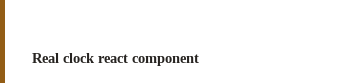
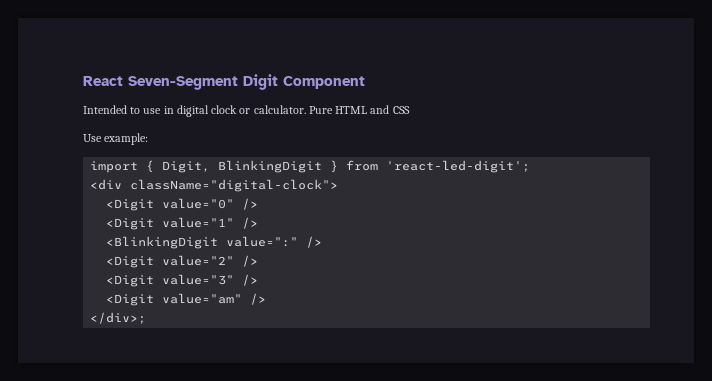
- Real clock react component
+ React Seven-Segment Digit Component
+ Intended to use in digital clock or calculator. Pure HTML and CSS
+ Use example:
+ import { Digit, BlinkingDigit } from 'react-led-digit';
+ <div className="digital-clock">
+ <Digit value="0" />
+ <Digit value="1" />
+ <BlinkingDigit value=":" />
+ <Digit value="2" />
+ <Digit value="3" />
+ <Digit value="am" />
+ </div>;

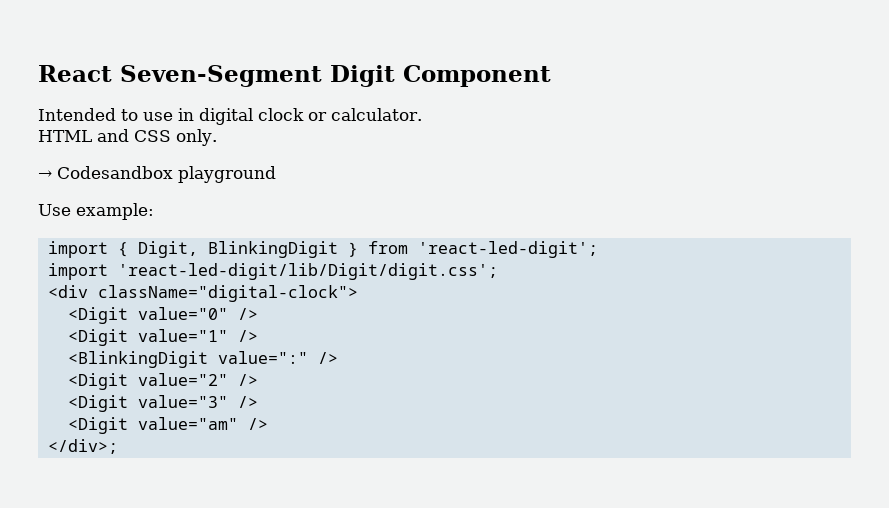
- Intended to use in digital clock or calculator. Pure HTML and CSS
+ Intended to use in digital clock or calculator.
+ HTML and CSS only.
+ → Codesandbox playground
+ import 'react-led-digit/lib/Digit/digit.css';

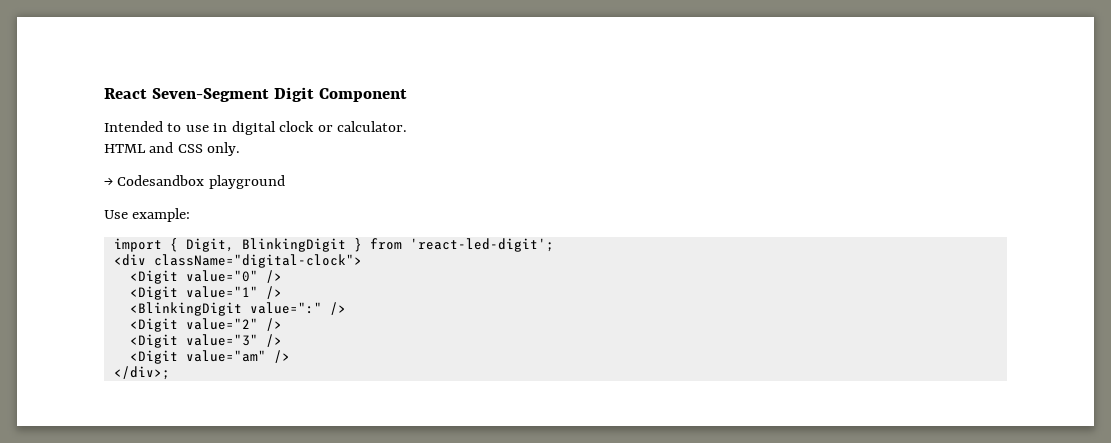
- import 'react-led-digit/lib/Digit/digit.css';

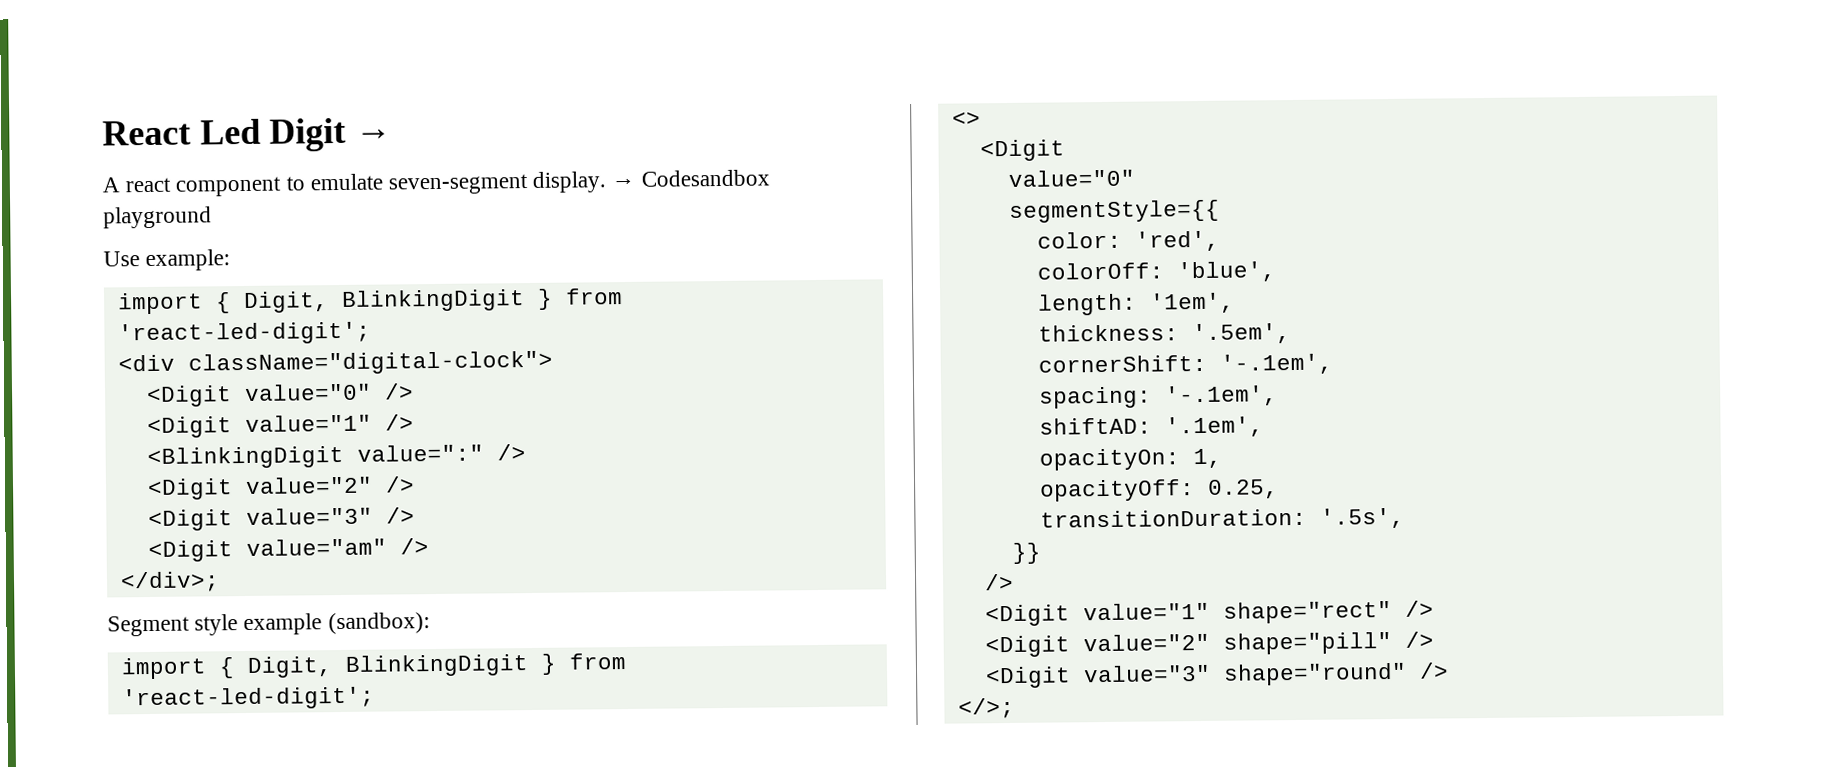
- React Seven-Segment Digit Component
- Intended to use in digital clock or calculator.
- HTML and CSS only.
- → Codesandbox playground
+ React Led Digit →
+ A react component to emulate seven-segment display. → Codesandbox playground
+ Segment style example (sandbox):
+ import { Digit, BlinkingDigit } from 'react-led-digit';
+ <>
+ <Digit
+ value="0"
+ segmentStyle={{
+ color: 'red',
+ colorOff: 'blue',
+ length: '1em',
+ thickness: '.5em',
+ cornerShift: '-.1em',
+ spacing: '-.1em',
+ shiftAD: '.1em',
+ opacityOn: 1,
+ opacityOff: 0.25,
+ transitionDuration: '.5s',
+ }}
+ />
+ <Digit value="1" shape="rect" />
+ <Digit value="2" shape="pill" />
+ <Digit value="3" shape="round" />
+ </>;

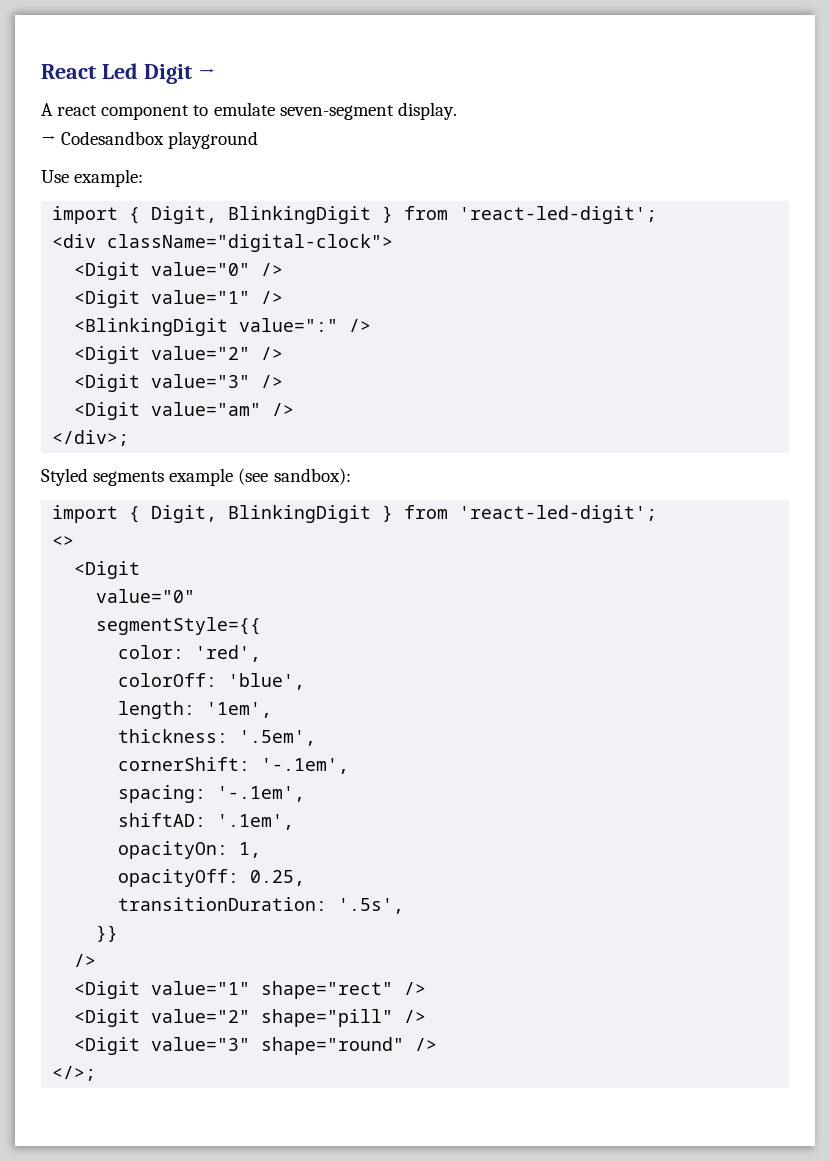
- A react component to emulate seven-segment display. → Codesandbox playground
+ A react component to emulate seven-segment display.
+ → Codesandbox playground
- Segment style example (sandbox):
+ Styled segments example (see sandbox):

